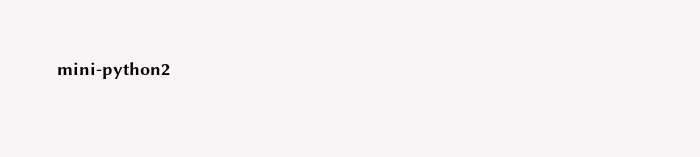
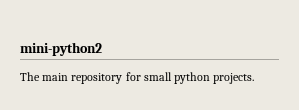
+ The main repository for small python projects.

